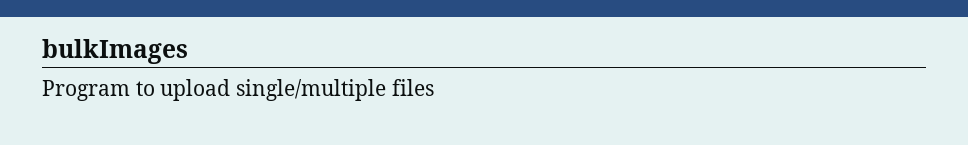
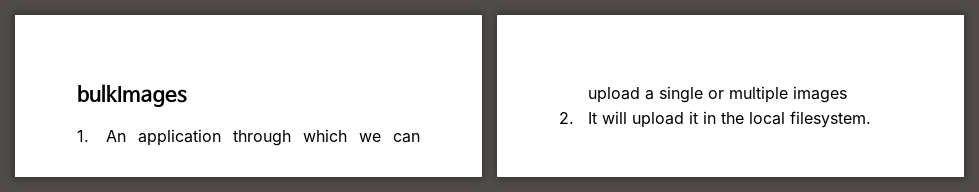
- Program to upload single/multiple files
+ 1. An application through which we can upload a single or multiple images
+ 2. It will upload it in the local filesystem.

